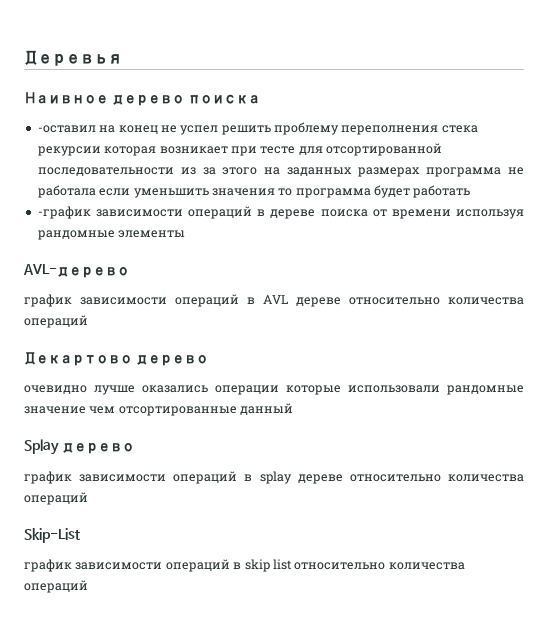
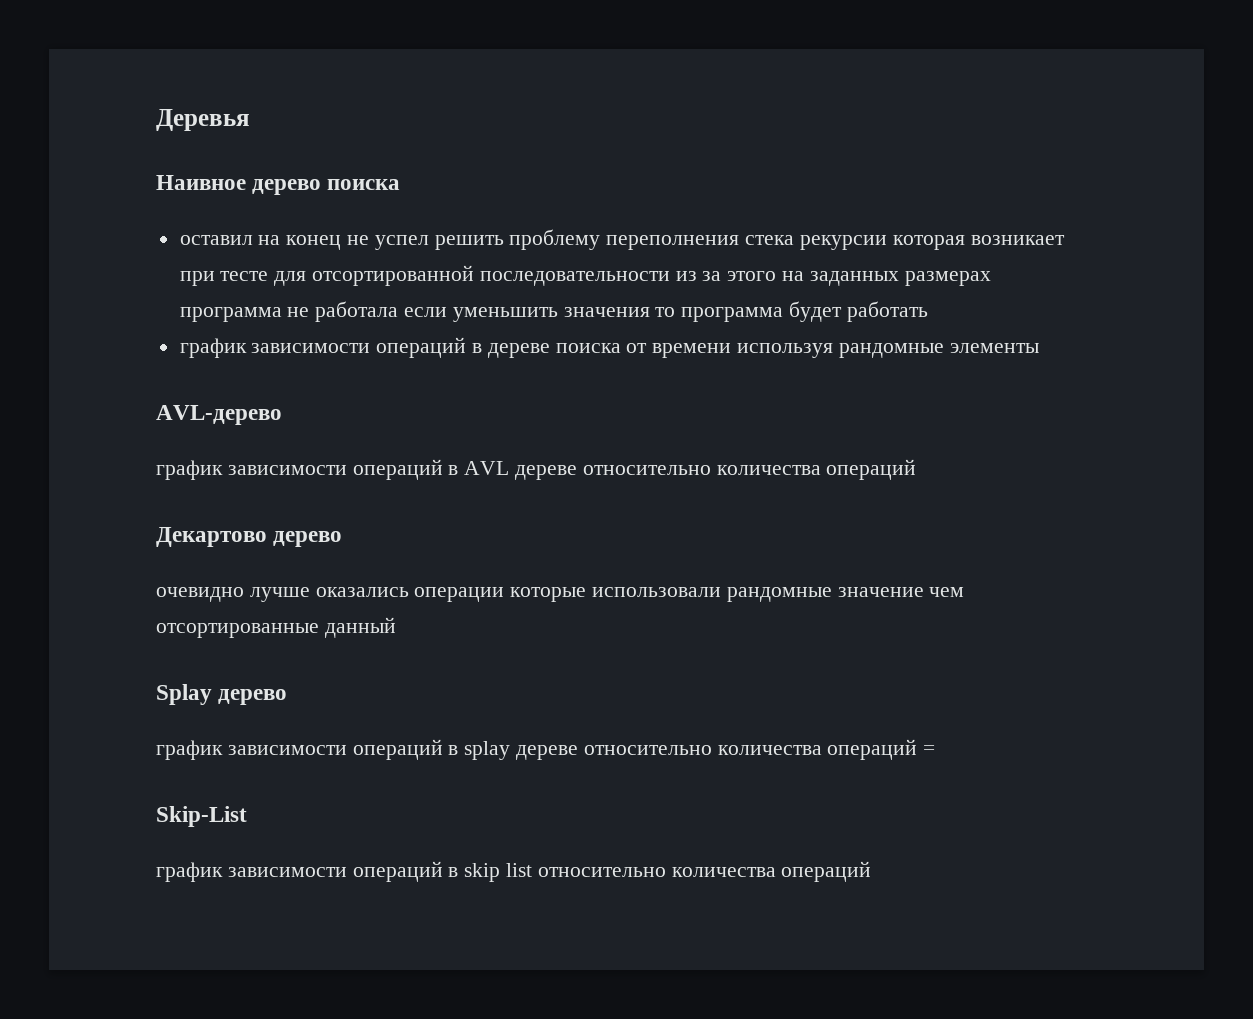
- -оставил на конец не успел решить проблему переполнения стека рекурсии которая возникает при тесте для отсортированной последовательности из за этого на заданных размерах программа не работала если уменьшить значения то программа будет работать
+ оставил на конец не успел решить проблему переполнения стека рекурсии которая возникает при тесте для отсортированной последовательности из за этого на заданных размерах программа не работала если уменьшить значения то программа будет работать
- -график зависимости операций в дереве поиска от времени используя рандомные элементы
+ график зависимости операций в дереве поиска от времени используя рандомные элементы
- график зависимости операций в splay дереве относительно количества операций
+ график зависимости операций в splay дереве относительно количества операций =

